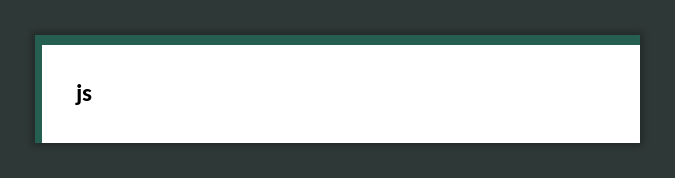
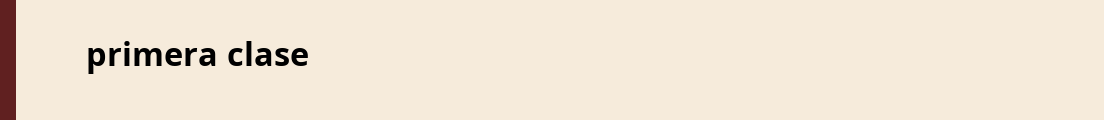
- js
+ primera clase

